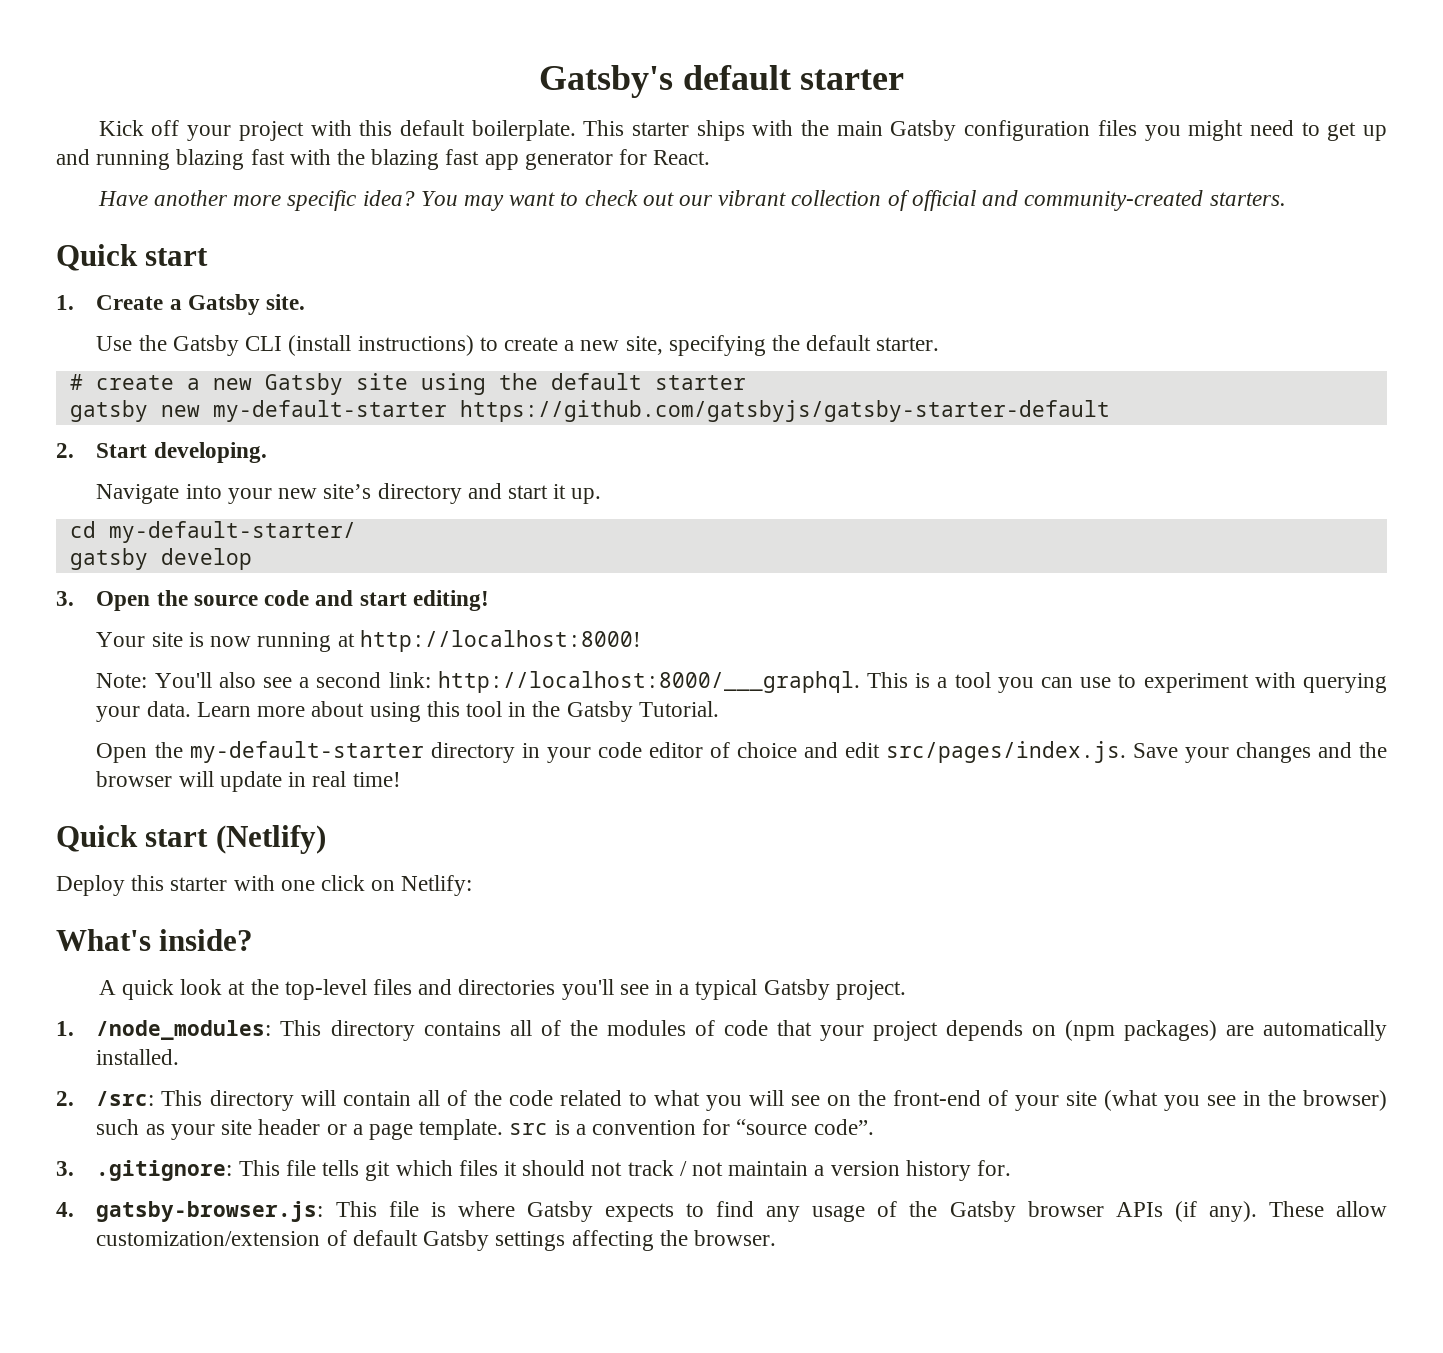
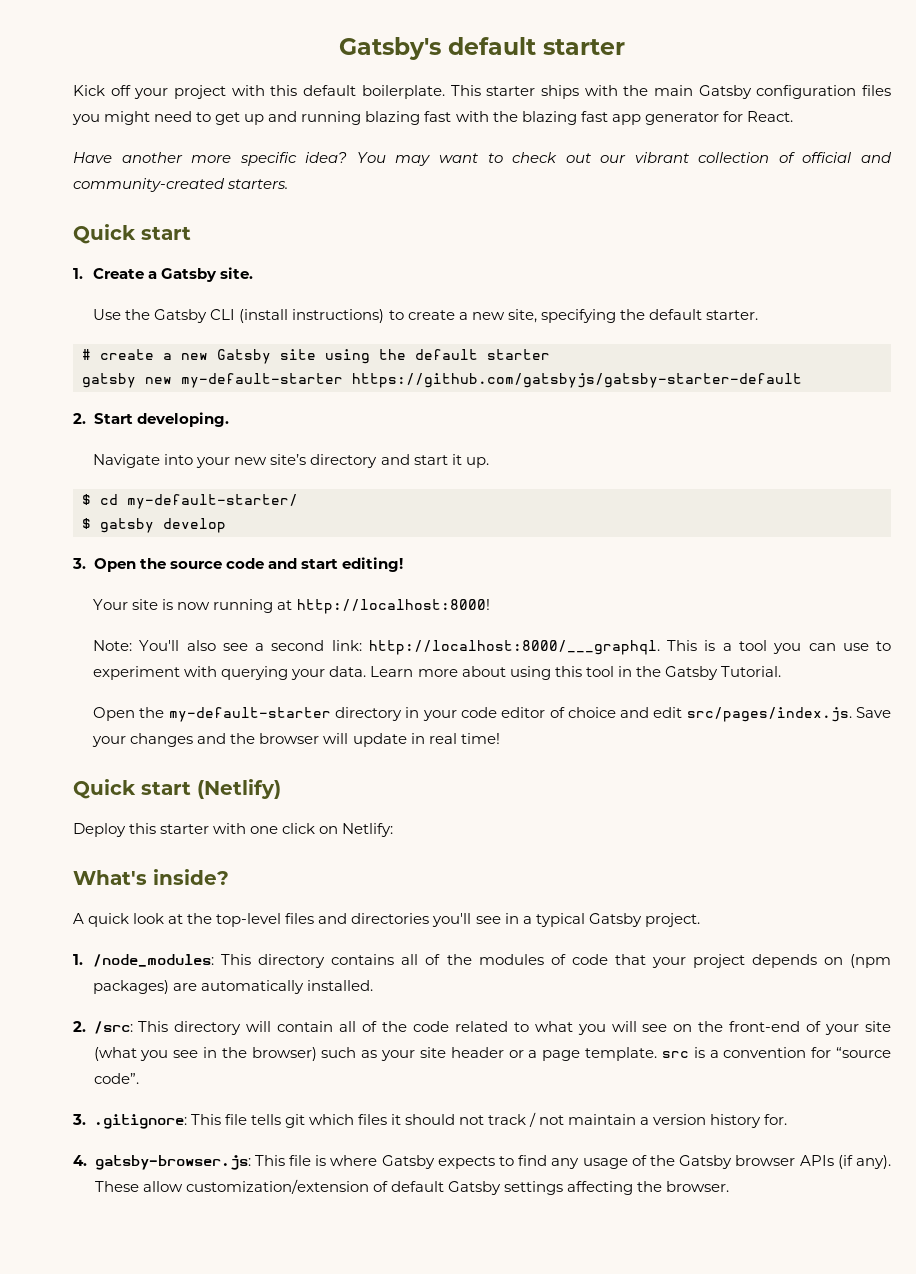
- cd my-default-starter/
+ $ cd my-default-starter/
- gatsby develop
+ $ gatsby develop

